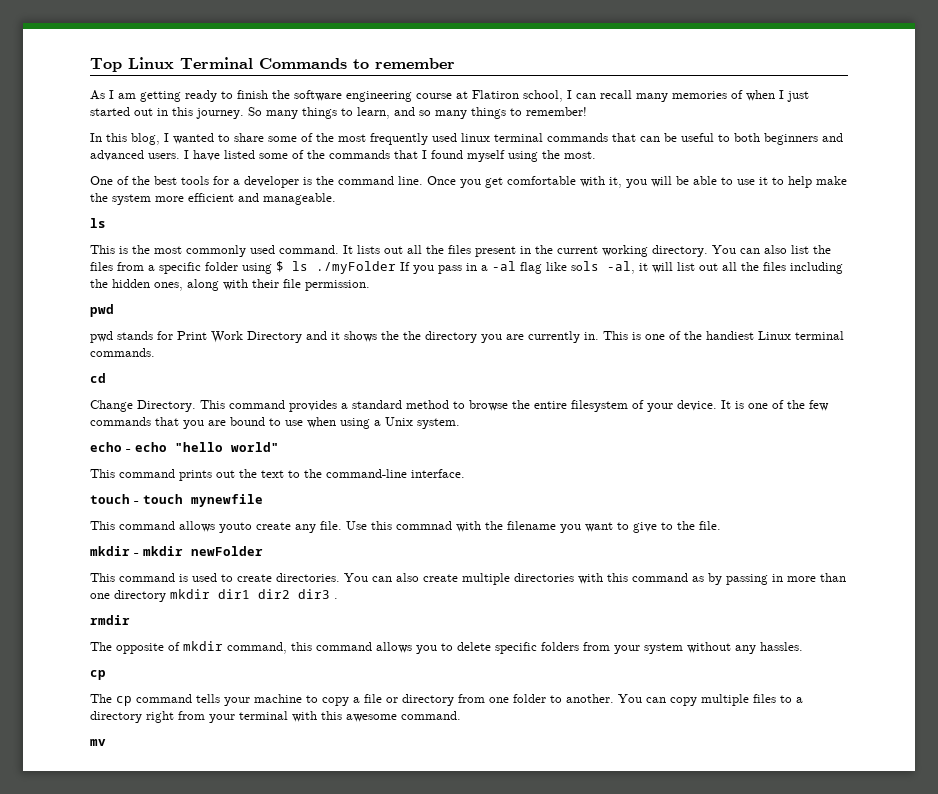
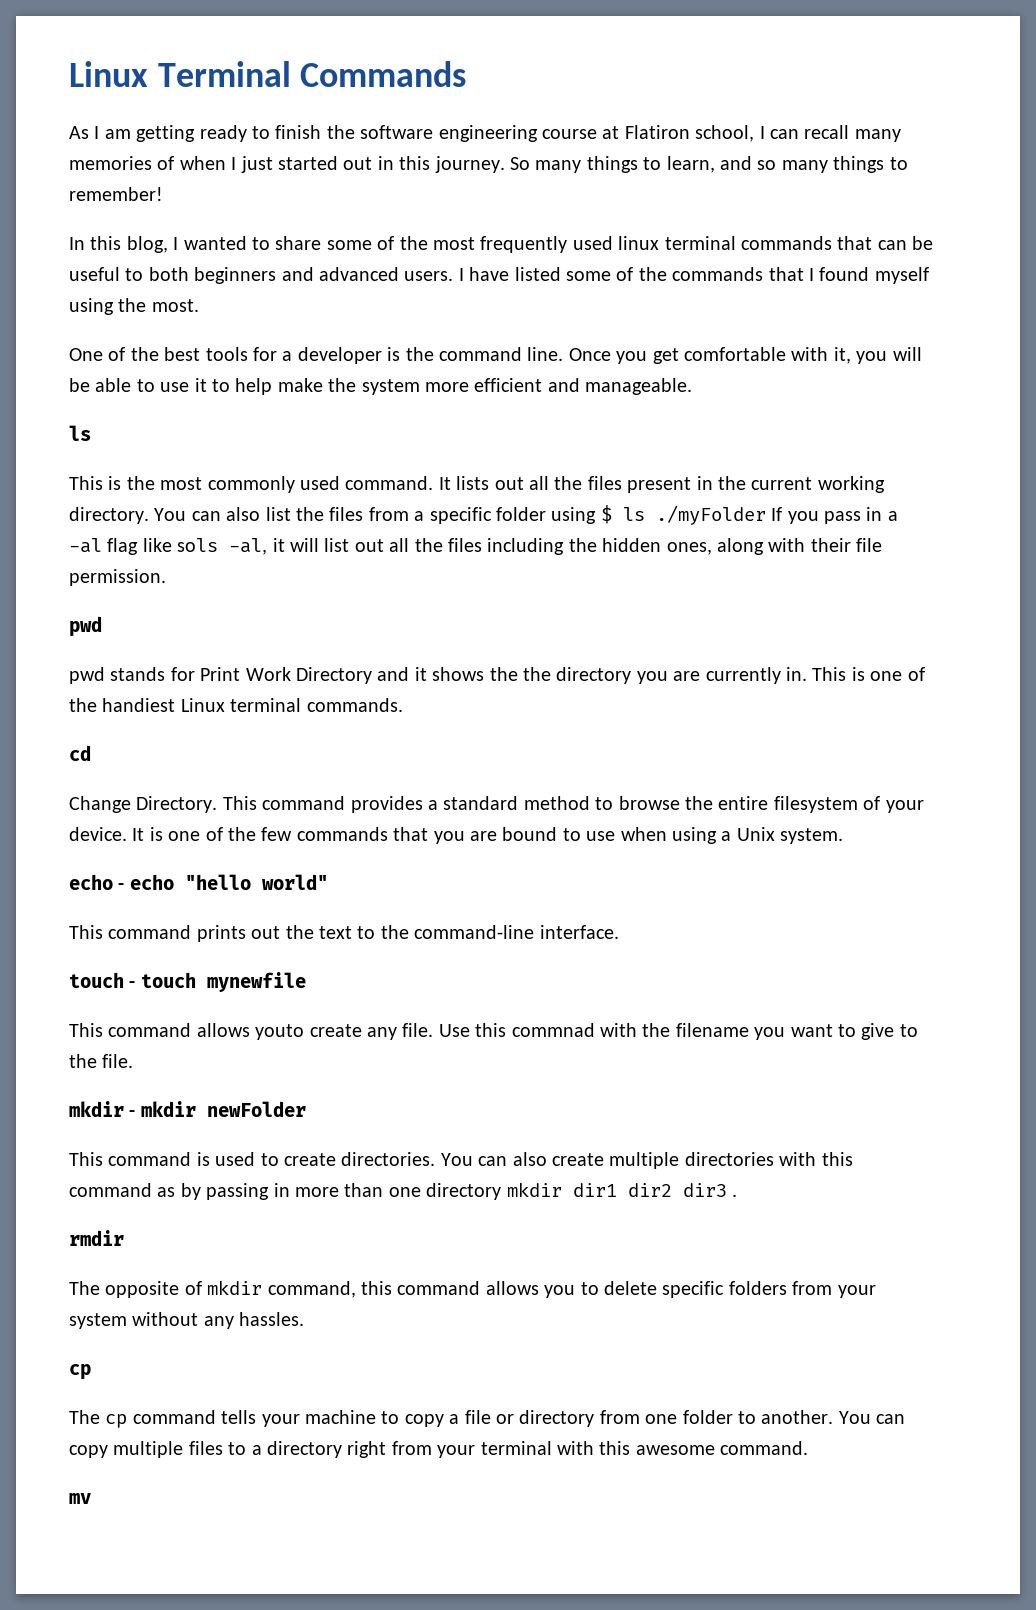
- Top Linux Terminal Commands to remember
+ Linux Terminal Commands

